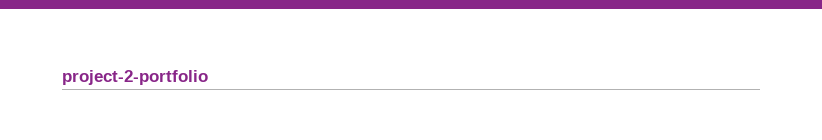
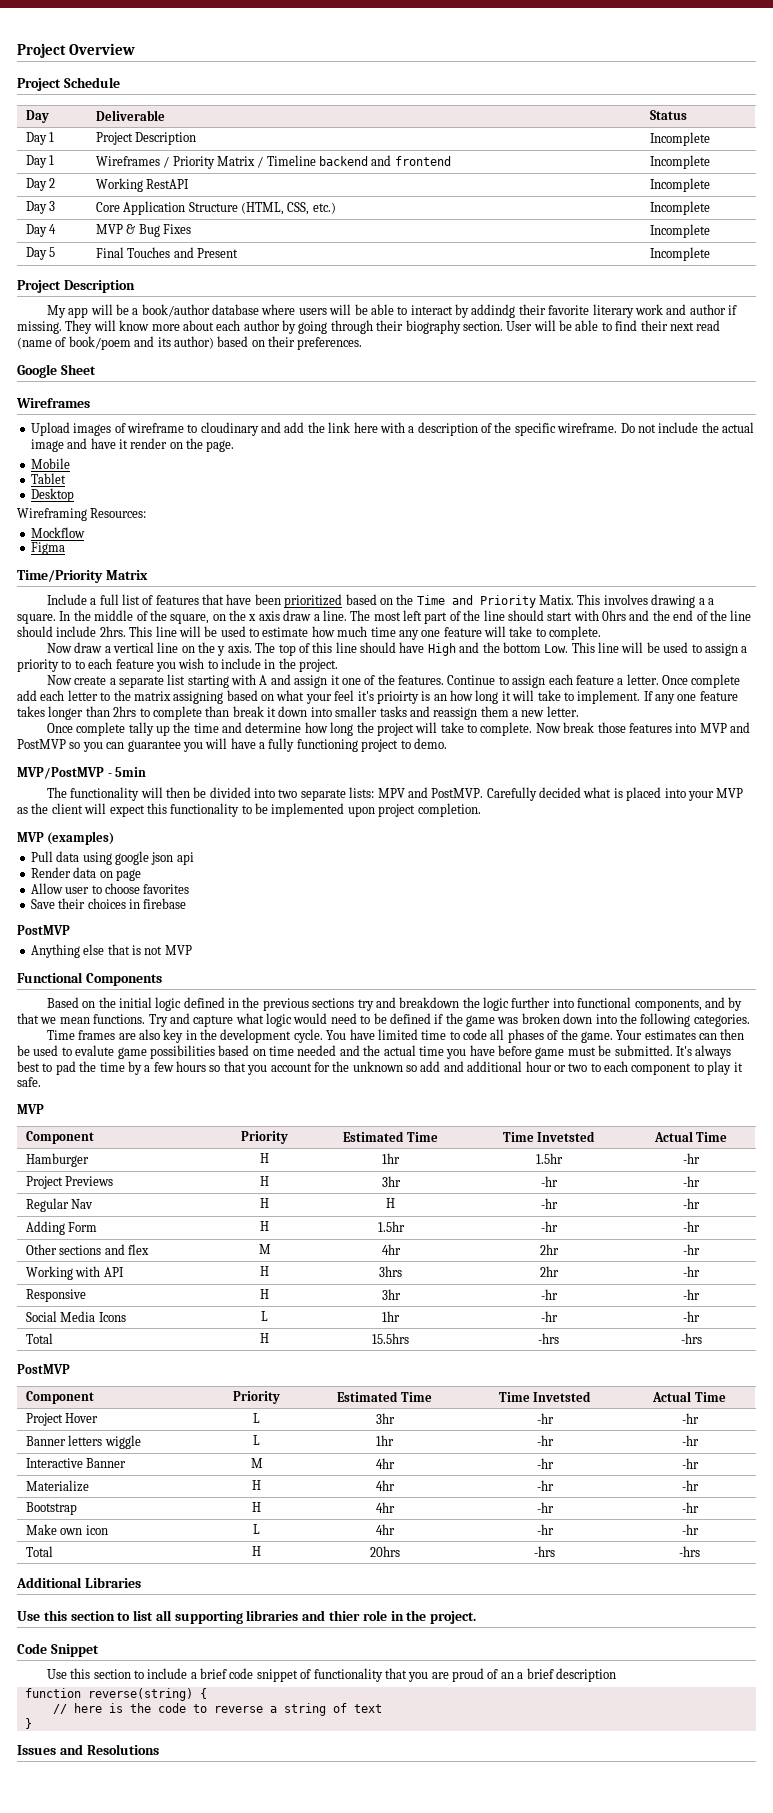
- project-2-portfolio
+ Project Overview
+ Project Schedule
+ Day | Deliverable | Status
+ Day 1 | Project Description | Incomplete
+ Day 1 | Wireframes / Priority Matrix / Timeline backend and frontend | Incomplete
+ Day 2 | Working RestAPI | Incomplete
+ Day 3 | Core Application Structure (HTML, CSS, etc.) | Incomplete
+ Day 4 | MVP & Bug Fixes | Incomplete
+ Day 5 | Final Touches and Present | Incomplete
+ Project Description
+ My app will be a book/author database where users will be able to interact by addindg their favorite literary work and author if missing. They will know more about each author by going through their biography section. User will be able to find their next read (name of book/poem and its author) based on their preferences.
+ Google Sheet
+ Wireframes
+ Upload images of wireframe to cloudinary and add the link here with a description of the specific wireframe. Do not include the actual image and have it render on the page.
+ Mobile
+ Tablet
+ Desktop
+ Wireframing Resources:
+ Mockflow
+ Figma
+ Time/Priority Matrix
+ Include a full list of features that have been prioritized based on the Time and Priority Matix. This involves drawing a a square. In the middle of the square, on the x axis draw a line. The most left part of the line should start with 0hrs and the end of the line should include 2hrs. This line will be used to estimate how much time any one feature will take to complete.
+ Now draw a vertical line on the y axis. The top of this line should have High and the bottom Low. This line will be used to assign a priority to to each feature you wish to include in the project.
+ Now create a separate list starting with A and assign it one of the features. Continue to assign each feature a letter. Once complete add each letter to the matrix assigning based on what your feel it's prioirty is an how long it will take to implement. If any one feature takes longer than 2hrs to complete than break it down into smaller tasks and reassign them a new letter.
+ Once complete tally up the time and determine how long the project will take to complete. Now break those features into MVP and PostMVP so you can guarantee you will have a fully functioning project to demo.
+ MVP/PostMVP - 5min
+ The functionality will then be divided into two separate lists: MPV and PostMVP. Carefully decided what is placed into your MVP as the client will expect this functionality to be implemented upon project completion.
+ MVP (examples)
+ Pull data using google json api
+ Render data on page
+ Allow user to choose favorites
+ Save their choices in firebase
+ PostMVP
+ Anything else that is not MVP
+ Functional Components
+ Based on the initial logic defined in the previous sections try and breakdown the logic further into functional components, and by that we mean functions. Try and capture what logic would need to be defined if the game was broken down into the following categories.
+ Time frames are also key in the development cycle. You have limited time to code all phases of the game. Your estimates can then be used to evalute game possibilities based on time needed and the actual time you have before game must be submitted. It's always best to pad the time by a few hours so that you account for the unknown so add and additional hour or two to each component to play it safe.
+ MVP
+ Component | Priority | Estimated Time | Time Invetsted | Actual Time
+ Hamburger | H | 1hr | 1.5hr | -hr
+ Project Previews | H | 3hr | -hr | -hr
+ Regular Nav | H | H | -hr | -hr
+ Adding Form | H | 1.5hr | -hr | -hr
+ Other sections and flex | M | 4hr | 2hr | -hr
+ Working with API | H | 3hrs | 2hr | -hr
+ Responsive | H | 3hr | -hr | -hr
+ Social Media Icons | L | 1hr | -hr | -hr
+ Total | H | 15.5hrs | -hrs | -hrs
+ PostMVP
+ Component | Priority | Estimated Time | Time Invetsted | Actual Time
+ Project Hover | L | 3hr | -hr | -hr
+ Banner letters wiggle | L | 1hr | -hr | -hr
+ Interactive Banner | M | 4hr | -hr | -hr
+ Materialize | H | 4hr | -hr | -hr
+ Bootstrap | H | 4hr | -hr | -hr
+ Make own icon | L | 4hr | -hr | -hr
+ Total | H | 20hrs | -hrs | -hrs
+ Additional Libraries
+ Use this section to list all supporting libraries and thier role in the project.
+ Code Snippet
+ Use this section to include a brief code snippet of functionality that you are proud of an a brief description
+ function reverse(string) {
+ // here is the code to reverse a string of text
+ }
+ Issues and Resolutions

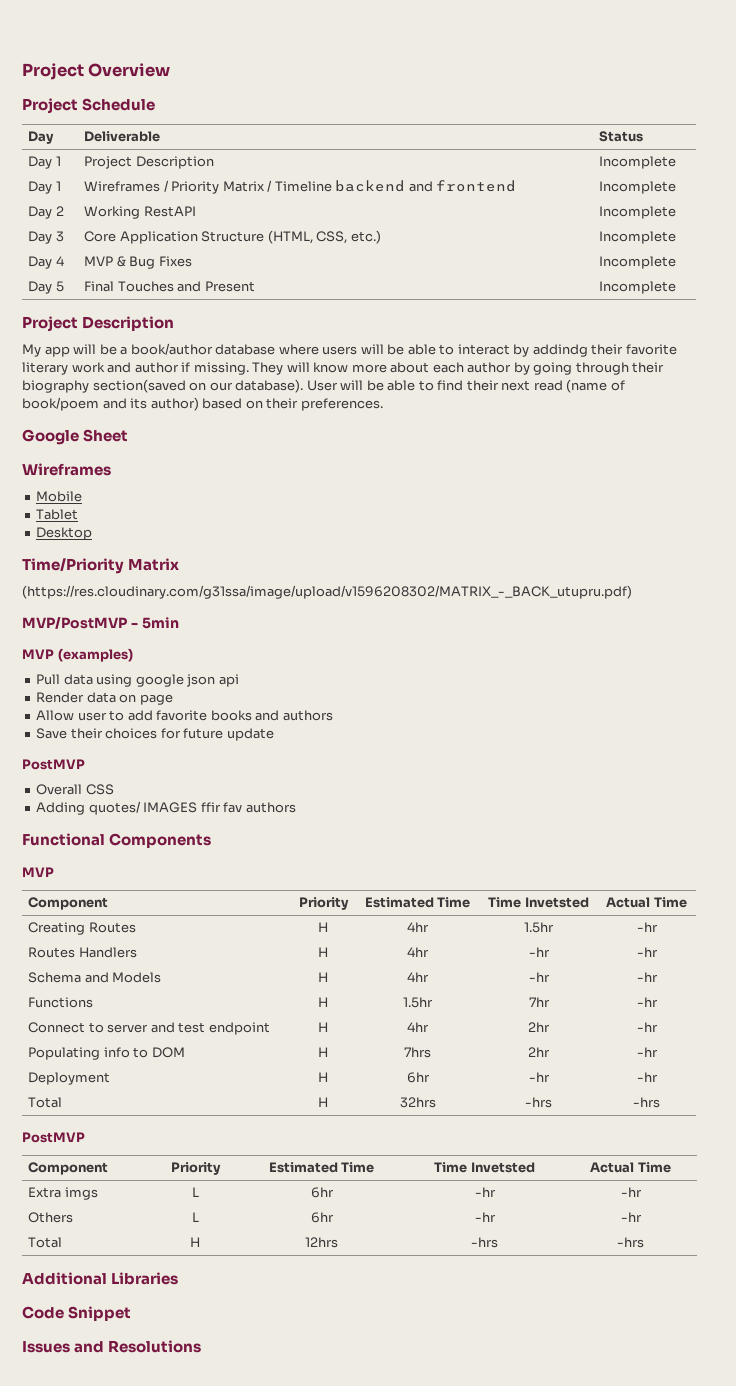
- They will know more about each author by going through their biography section.
+ They will know more about each author by going through their biography section(saved on our database).
- Upload images of wireframe to cloudinary and add the link here with a description of the specific wireframe. Do not include the actual image and have it render on the page.
  Mobile
  Tablet
  Desktop
- Wireframing Resources:
- Mockflow
- Figma
  Time/Priority Matrix
- Include a full list of features that have been prioritized based on the Time and Priority Matix. This involves drawing a a square. In the middle of the square, on the x axis draw a line. The most left part of the line should start with 0hrs and the end of the line should include 2hrs. This line will be used to estimate how much time any one feature will take to complete.
- Now draw a vertical line on the y axis. The top of this line should have High and the bottom Low. This line will be used to assign a priority to to each feature you wish to include in the project.
- Now create a separate list starting with A and assign it one of the features. Continue to assign each feature a letter. Once complete add each letter to the matrix assigning based on what your feel it's prioirty is an how long it will take to implement. If any one feature takes longer than 2hrs to complete than break it down into smaller tasks and reassign them a new letter.
- Once complete tally up the time and determine how long the project will take to complete. Now break those features into MVP and PostMVP so you can guarantee you will have a fully functioning project to demo.
+ (https://res.cloudinary.com/g31ssa/image/upload/v1596208302/MATRIX_-_BACK_utupru.pdf)
  MVP/PostMVP - 5min
- The functionality will then be divided into two separate lists: MPV and PostMVP. Carefully decided what is placed into your MVP as the client will expect this functionality to be implemented upon project completion.
- Allow user to choose favorites
- Save their choices in firebase
+ Allow user to add favorite books and authors
+ Save their choices for future update
  PostMVP
- Anything else that is not MVP
+ Overall CSS
+ Adding quotes/ IMAGES ffir fav authors
  Functional Components
- Based on the initial logic defined in the previous sections try and breakdown the logic further into functional components, and by that we mean functions. Try and capture what logic would need to be defined if the game was broken down into the following categories.
- Time frames are also key in the development cycle. You have limited time to code all phases of the game. Your estimates can then be used to evalute game possibilities based on time needed and the actual time you have before game must be submitted. It's always best to pad the time by a few hours so that you account for the unknown so add and additional hour or two to each component to play it safe.
- Hamburger | H | 1hr | 1.5hr | -hr
+ Creating Routes | H | 4hr | 1.5hr | -hr
- Project Previews | H | 3hr | -hr | -hr
- Regular Nav | H | H | -hr | -hr
- Adding Form | H | 1.5hr | -hr | -hr
- Other sections and flex | M | 4hr | 2hr | -hr
+ Routes Handlers | H | 4hr | -hr | -hr
+ Schema and Models | H | 4hr | -hr | -hr
+ Functions | H | 1.5hr | 7hr | -hr
+ Connect to server and test endpoint | H | 4hr | 2hr | -hr
- Working with API | H | 3hrs | 2hr | -hr
- Responsive | H | 3hr | -hr | -hr
- Social Media Icons | L | 1hr | -hr | -hr
- Total | H | 15.5hrs | -hrs | -hrs
+ Populating info to DOM | H | 7hrs | 2hr | -hr
+ Deployment | H | 6hr | -hr | -hr
+ Total | H | 32hrs | -hrs | -hrs
- Project Hover | L | 3hr | -hr | -hr
- Banner letters wiggle | L | 1hr | -hr | -hr
- Interactive Banner | M | 4hr | -hr | -hr
- Materialize | H | 4hr | -hr | -hr
- Bootstrap | H | 4hr | -hr | -hr
- Make own icon | L | 4hr | -hr | -hr
- Total | H | 20hrs | -hrs | -hrs
+ Extra imgs | L | 6hr | -hr | -hr
+ Others | L | 6hr | -hr | -hr
+ Total | H | 12hrs | -hrs | -hrs
- Use this section to list all supporting libraries and thier role in the project.
  Code Snippet
- Use this section to include a brief code snippet of functionality that you are proud of an a brief description
- function reverse(string) {
- // here is the code to reverse a string of text
- }

